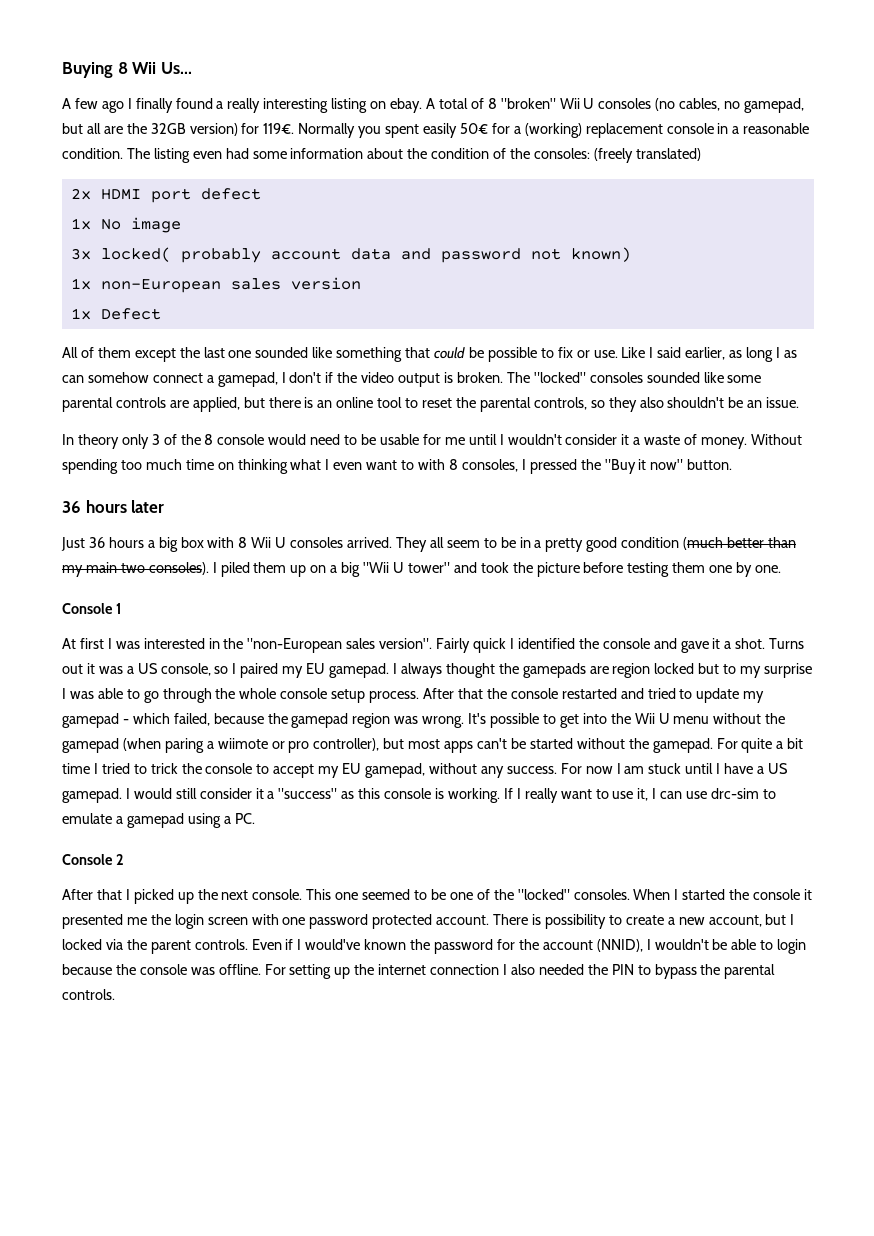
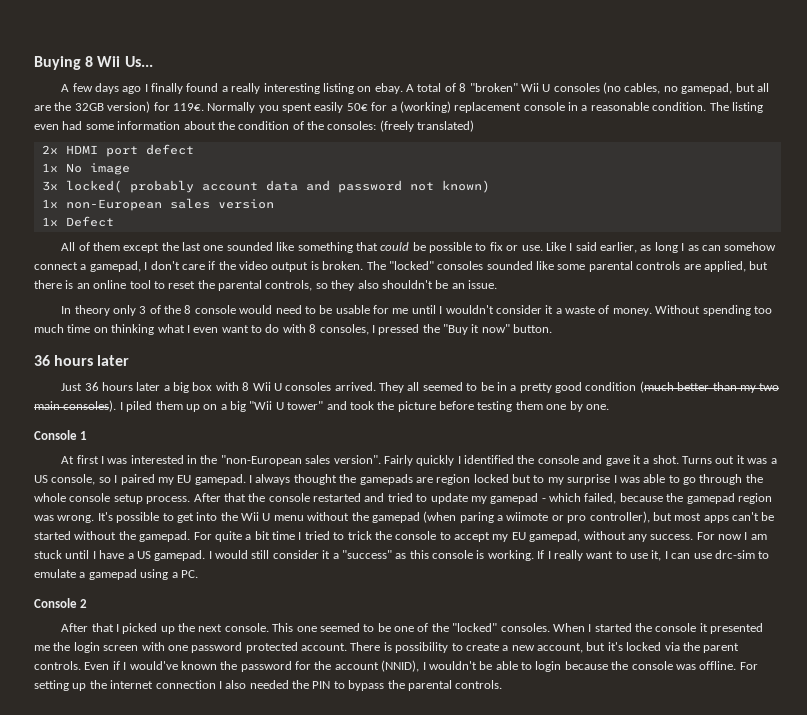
- A few ago I finally found a really interesting listing on ebay.
+ A few days ago I finally found a really interesting listing on ebay.
- Like I said earlier, as long I as can somehow connect a gamepad, I don't if the video output is broken.
+ Like I said earlier, as long I as can somehow connect a gamepad, I don't care if the video output is broken.
- Without spending too much time on thinking what I even want to with 8 consoles, I pressed the "Buy it now" button.
+ Without spending too much time on thinking what I even want to do with 8 consoles, I pressed the "Buy it now" button.
- Just 36 hours a big box with 8 Wii U consoles arrived.
+ Just 36 hours later a big box with 8 Wii U consoles arrived.
- They all seem to be in a pretty good condition (much better than my main two consoles).
+ They all seemed to be in a pretty good condition (much better than my two main consoles).
- Fairly quick I identified the console and gave it a shot.
+ Fairly quickly I identified the console and gave it a shot.
- There is possibility to create a new account, but I locked via the parent controls.
+ There is possibility to create a new account, but it's locked via the parent controls.

